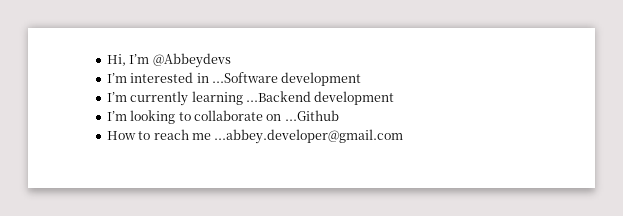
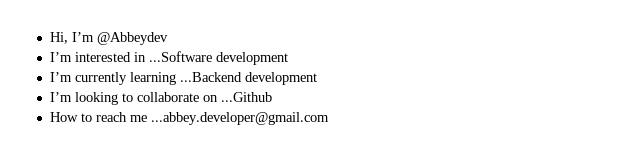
- Hi, I’m @Abbeydevs
+ Hi, I’m @Abbeydev

